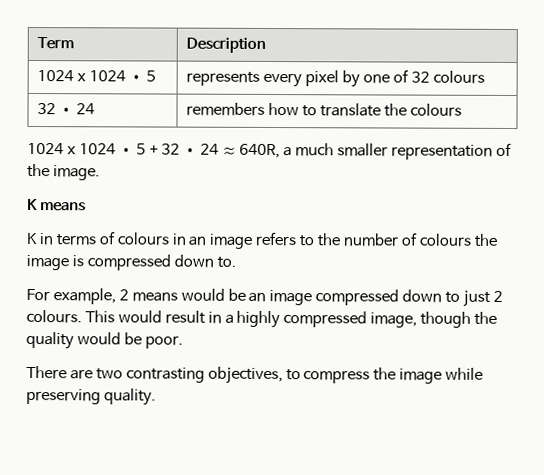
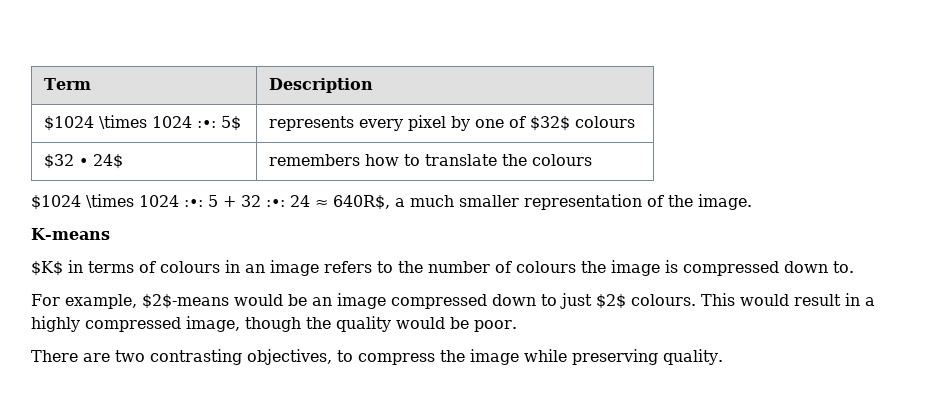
- 1024 x 1024 • 5 | represents every pixel by one of 32 colours
- 32 • 24 | remembers how to translate the colours
+ $1024 \times 1024 :•: 5$ | represents every pixel by one of $32$ colours
+ $32 • 24$ | remembers how to translate the colours
- 1024 x 1024 • 5 + 32 • 24 ≈ 640R, a much smaller representation of the image.
+ $1024 \times 1024 :•: 5 + 32 :•: 24 ≈ 640R$, a much smaller representation of the image.
- K means
- K in terms of colours in an image refers to the number of colours the image is compressed down to.
+ K-means
+ $K$ in terms of colours in an image refers to the number of colours the image is compressed down to.
- For example, 2 means would be an image compressed down to just 2 colours.
+ For example, $2$-means would be an image compressed down to just $2$ colours.

